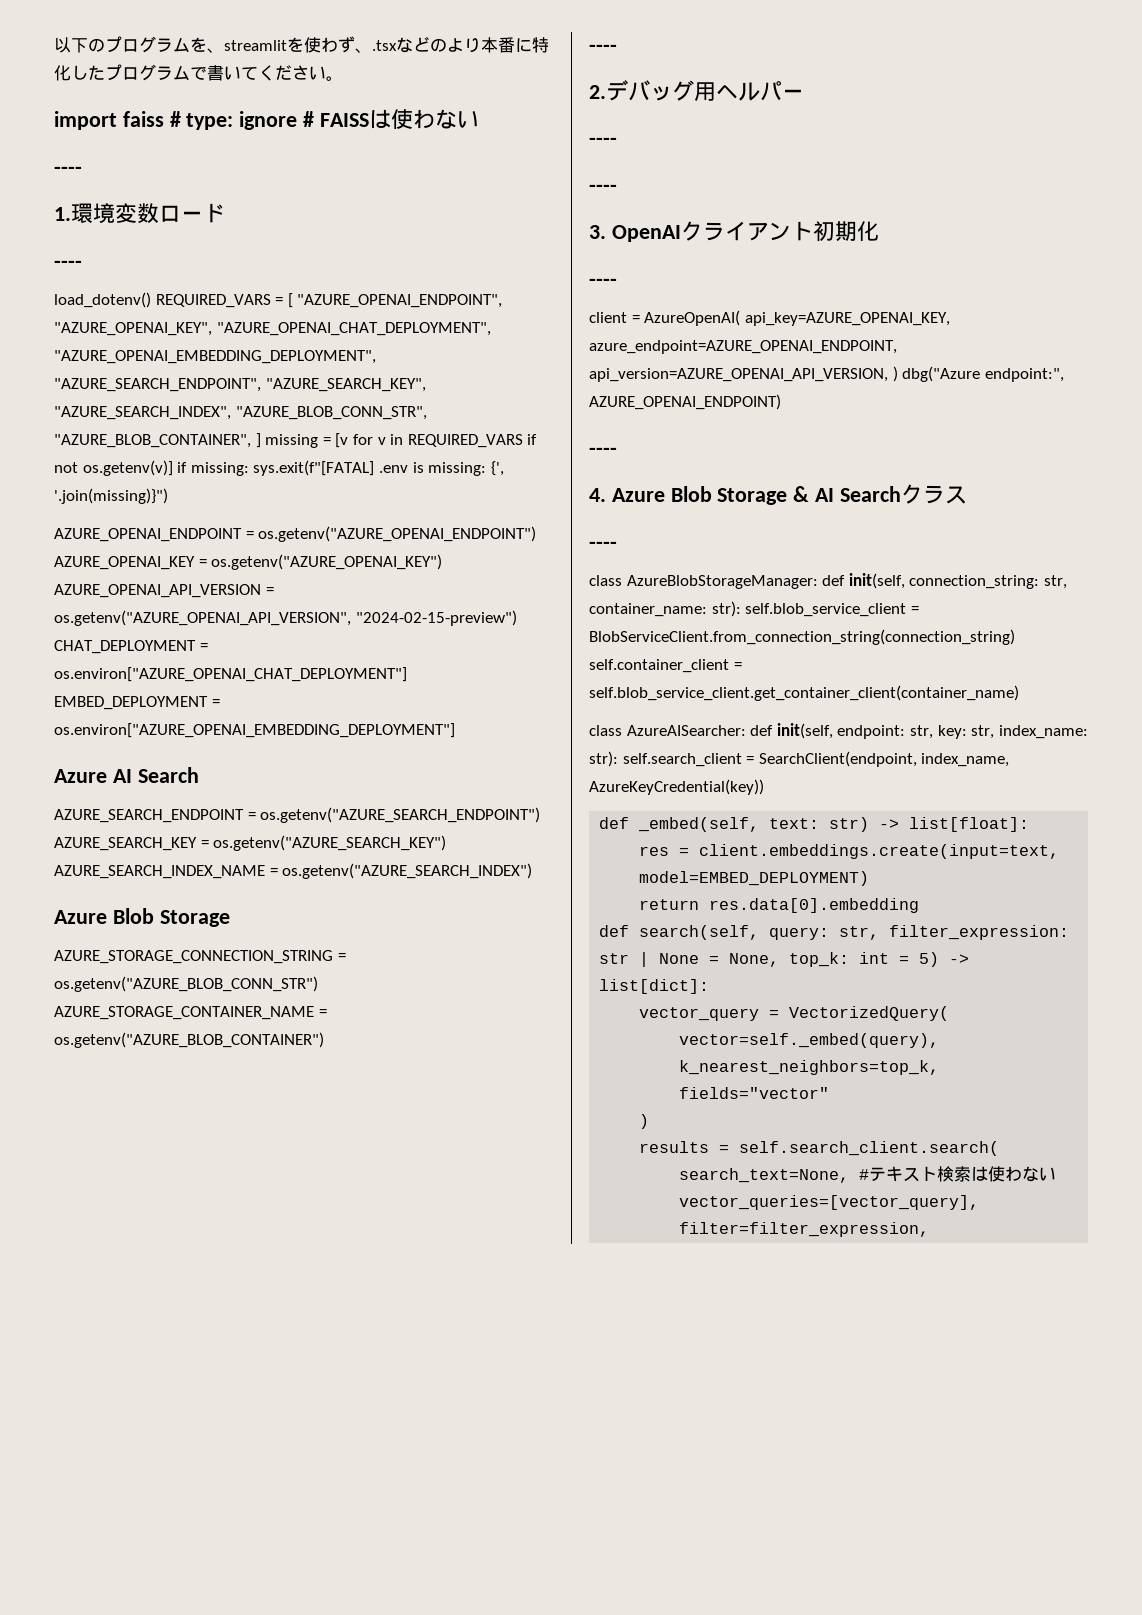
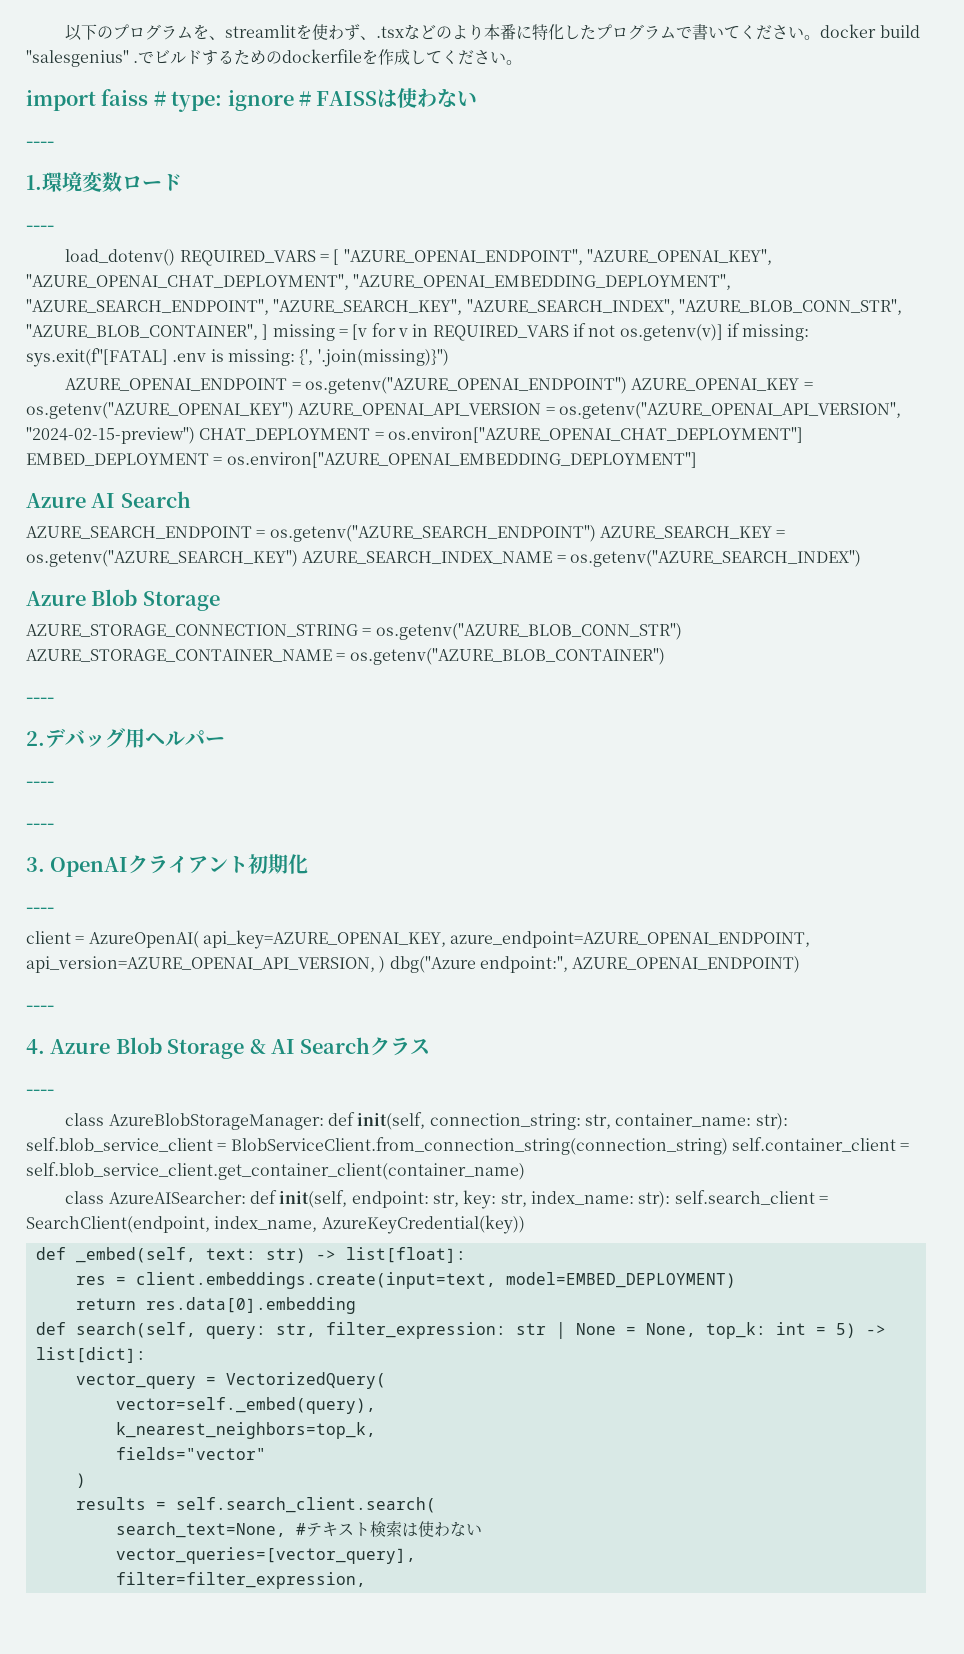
- 以下のプログラムを、streamlitを使わず、.tsxなどのより本番に特化したプログラムで書いてください。
+ 以下のプログラムを、streamlitを使わず、.tsxなどのより本番に特化したプログラムで書いてください。docker build "salesgenius" .でビルドするためのdockerfileを作成してください。

